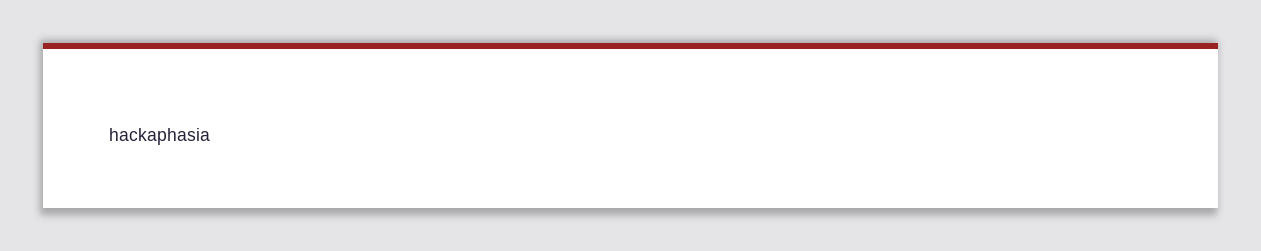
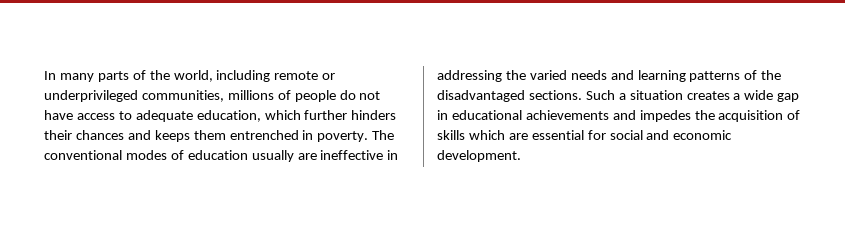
- hackaphasia
+ In many parts of the world, including remote or underprivileged communities, millions of people do not have access to adequate education, which further hinders their chances and keeps them entrenched in poverty. The conventional modes of education usually are ineffective in addressing the varied needs and learning patterns of the disadvantaged sections. Such a situation creates a wide gap in educational achievements and impedes the acquisition of skills which are essential for social and economic development.

